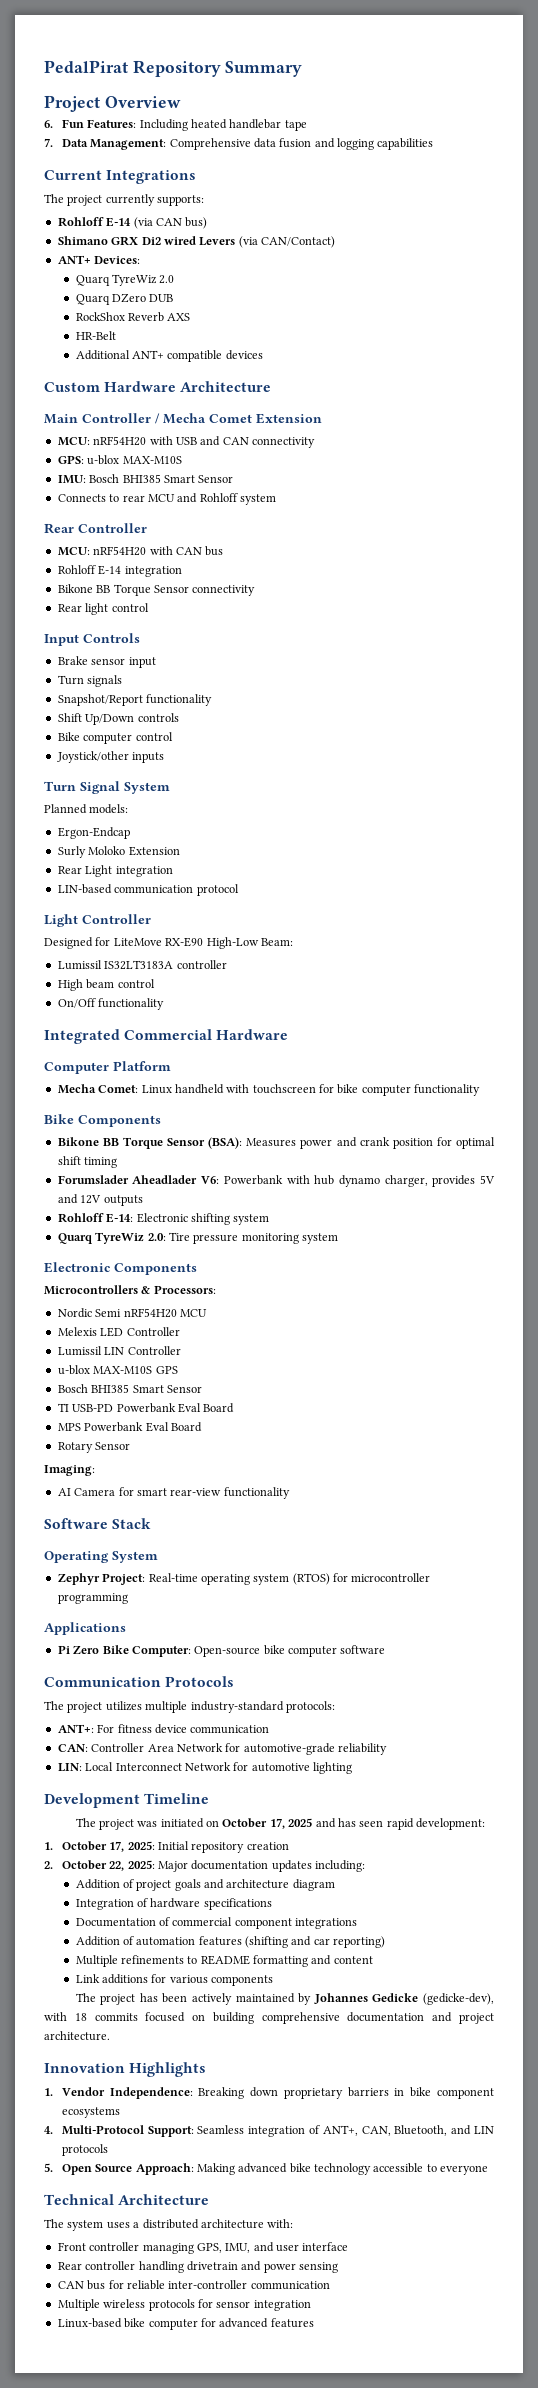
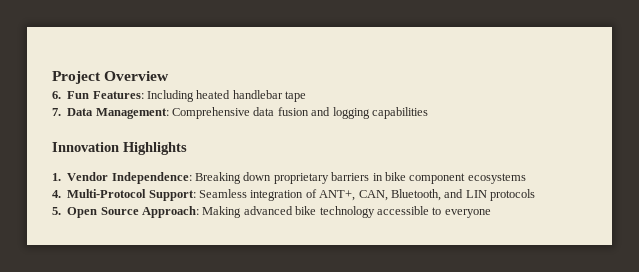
- PedalPirat Repository Summary
- Current Integrations
- The project currently supports:
- Rohloff E-14 (via CAN bus)
- Shimano GRX Di2 wired Levers (via CAN/Contact)
- ANT+ Devices:
- Quarq TyreWiz 2.0
- Quarq DZero DUB
- RockShox Reverb AXS
- HR-Belt
- Additional ANT+ compatible devices
- Custom Hardware Architecture
- Main Controller / Mecha Comet Extension
- MCU: nRF54H20 with USB and CAN connectivity
- GPS: u-blox MAX-M10S
- IMU: Bosch BHI385 Smart Sensor
- Connects to rear MCU and Rohloff system
- Rear Controller
- MCU: nRF54H20 with CAN bus
- Rohloff E-14 integration
- Bikone BB Torque Sensor connectivity
- Rear light control
- Input Controls
- Brake sensor input
- Turn signals
- Snapshot/Report functionality
- Shift Up/Down controls
- Bike computer control
- Joystick/other inputs
- Turn Signal System
- Planned models:
- Ergon-Endcap
- Surly Moloko Extension
- Rear Light integration
- LIN-based communication protocol
- Light Controller
- Designed for LiteMove RX-E90 High-Low Beam:
- Lumissil IS32LT3183A controller
- High beam control
- On/Off functionality
- Integrated Commercial Hardware
- Computer Platform
- Mecha Comet: Linux handheld with touchscreen for bike computer functionality
- Bike Components
- Bikone BB Torque Sensor (BSA): Measures power and crank position for optimal shift timing
- Forumslader Aheadlader V6: Powerbank with hub dynamo charger, provides 5V and 12V outputs
- Rohloff E-14: Electronic shifting system
- Quarq TyreWiz 2.0: Tire pressure monitoring system
- Electronic Components
- Microcontrollers & Processors:
- Nordic Semi nRF54H20 MCU
- Melexis LED Controller
- Lumissil LIN Controller
- u-blox MAX-M10S GPS
- Bosch BHI385 Smart Sensor
- TI USB-PD Powerbank Eval Board
- MPS Powerbank Eval Board
- Rotary Sensor
- Imaging:
- AI Camera for smart rear-view functionality
- Software Stack
- Operating System
- Zephyr Project: Real-time operating system (RTOS) for microcontroller programming
- Applications
- Pi Zero Bike Computer: Open-source bike computer software
- Communication Protocols
- The project utilizes multiple industry-standard protocols:
- ANT+: For fitness device communication
- CAN: Controller Area Network for automotive-grade reliability
- LIN: Local Interconnect Network for automotive lighting
- Development Timeline
- The project was initiated on October 17, 2025 and has seen rapid development:
- 1. October 17, 2025: Initial repository creation
- 2. October 22, 2025: Major documentation updates including:
- Addition of project goals and architecture diagram
- Integration of hardware specifications
- Documentation of commercial component integrations
- Addition of automation features (shifting and car reporting)
- Multiple refinements to README formatting and content
- Link additions for various components
- The project has been actively maintained by Johannes Gedicke (gedicke-dev), with 18 commits focused on building comprehensive documentation and project architecture.
- Technical Architecture
- The system uses a distributed architecture with:
- Front controller managing GPS, IMU, and user interface
- Rear controller handling drivetrain and power sensing
- CAN bus for reliable inter-controller communication
- Multiple wireless protocols for sensor integration
- Linux-based bike computer for advanced features

